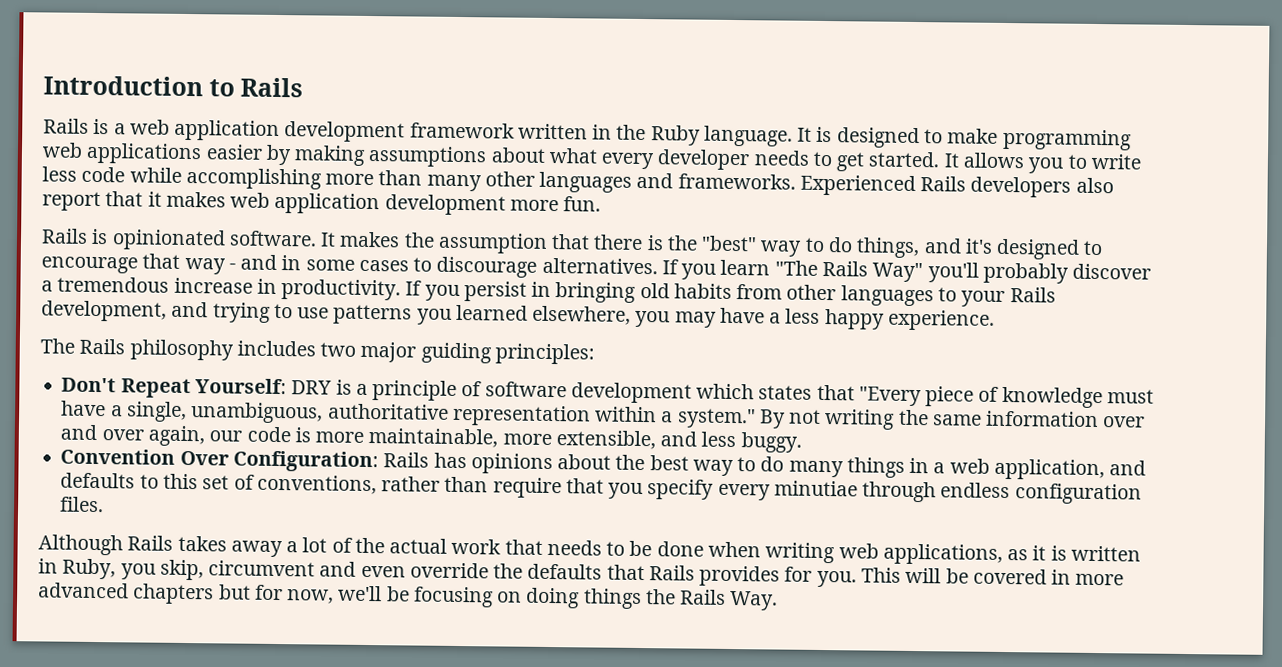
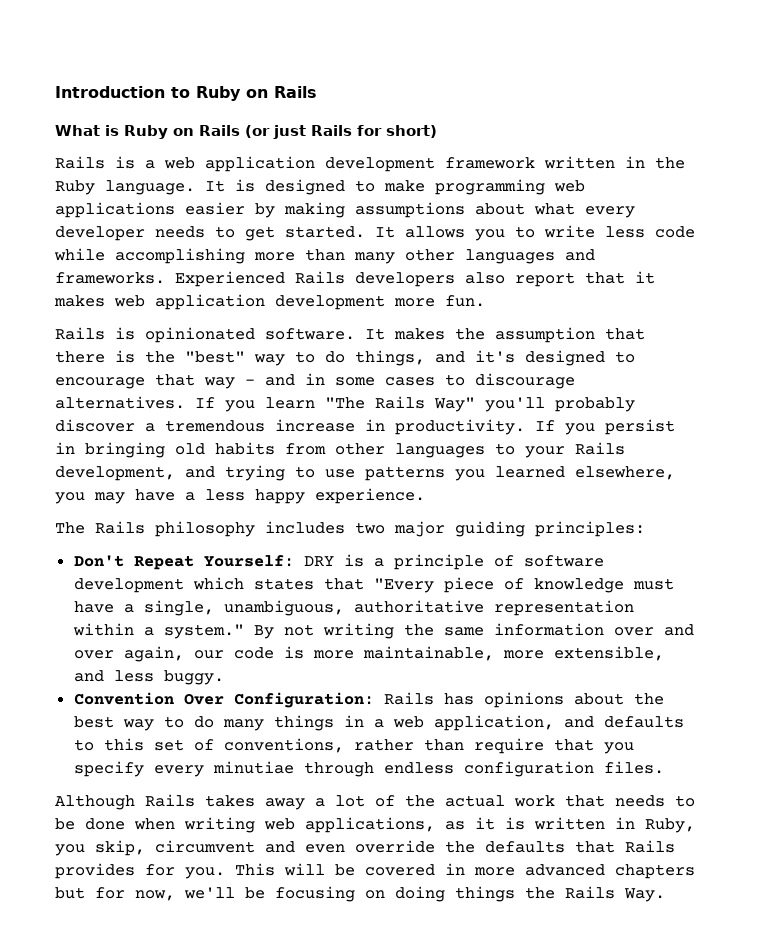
- Introduction to Rails
+ Introduction to Ruby on Rails
+ What is Ruby on Rails (or just Rails for short)

